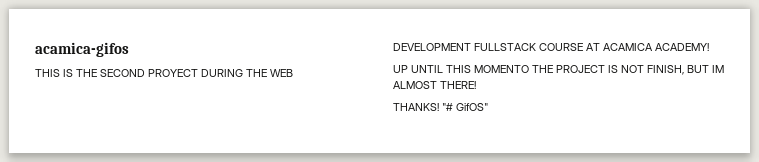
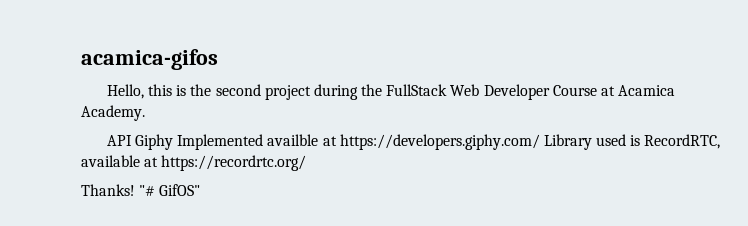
- THIS IS THE SECOND PROYECT DURING THE WEB DEVELOPMENT FULLSTACK COURSE AT ACAMICA ACADEMY!
- UP UNTIL THIS MOMENTO THE PROJECT IS NOT FINISH, BUT IM ALMOST THERE!
- THANKS!
+ Hello, this is the second project during the FullStack Web Developer Course at Acamica Academy.
+ API Giphy Implemented availble at https://developers.giphy.com/ Library used is RecordRTC, available at https://recordrtc.org/
+ Thanks!

